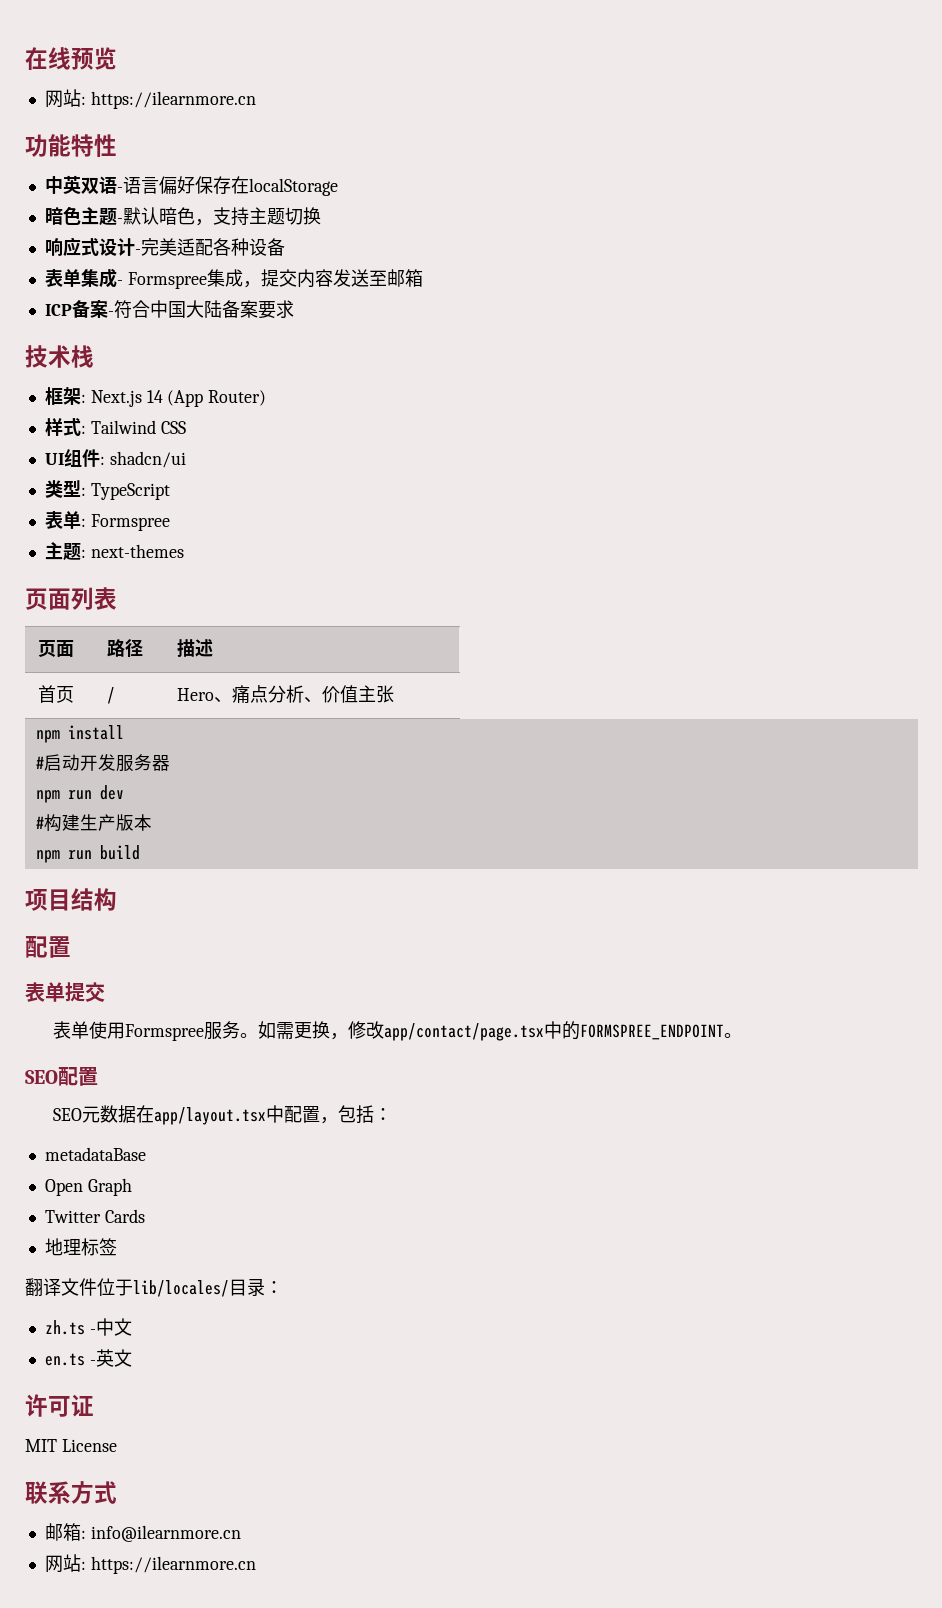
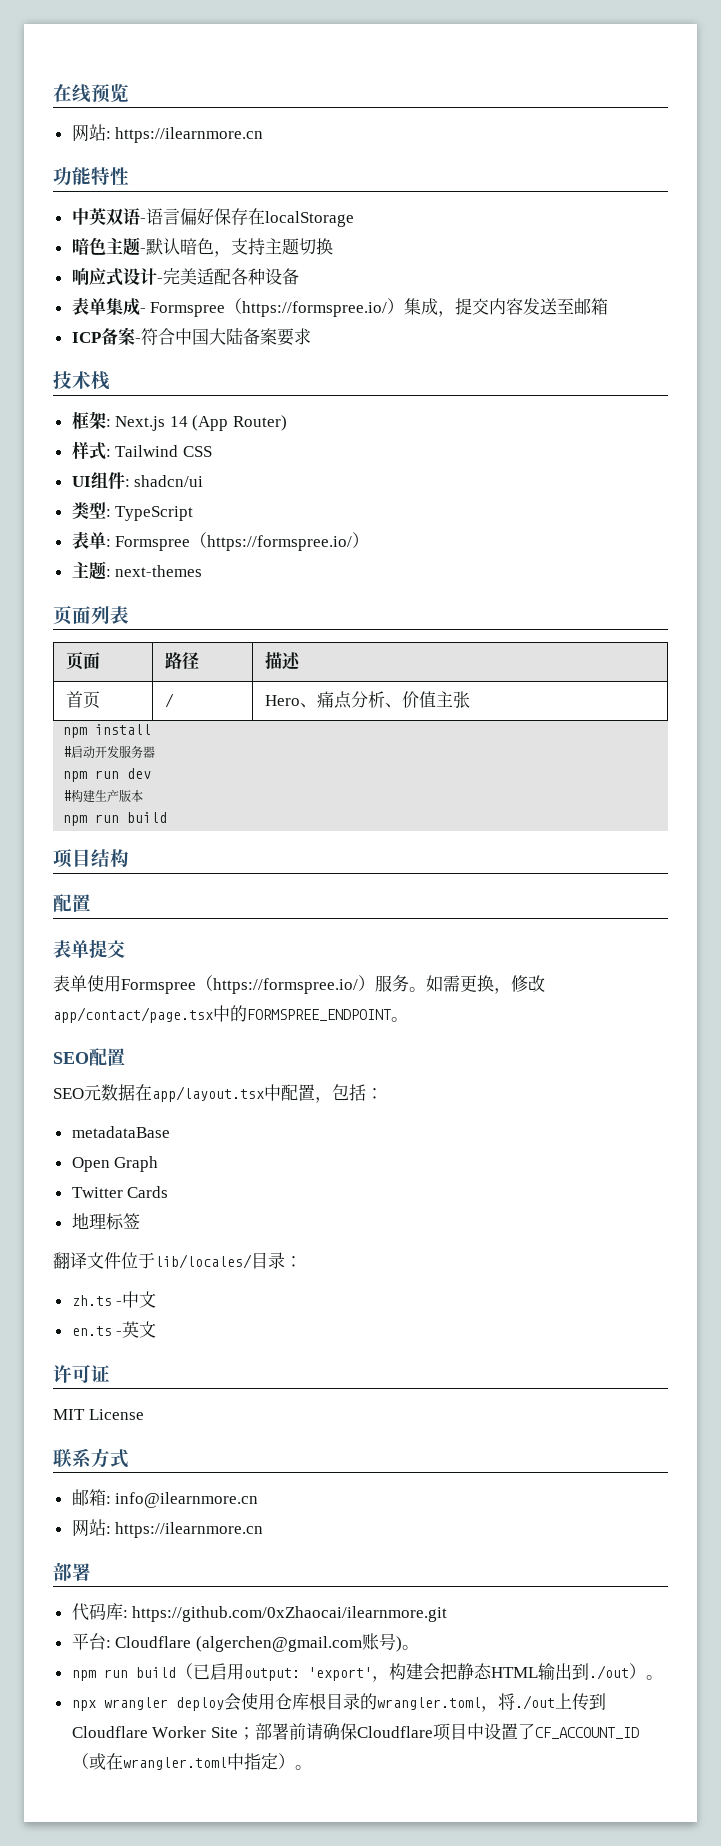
- 表单集成- Formspree集成，提交内容发送至邮箱
+ 表单集成- Formspree（https://formspree.io/）集成，提交内容发送至邮箱
- 表单: Formspree
+ 表单: Formspree（https://formspree.io/）
- 表单使用Formspree服务。
+ 表单使用Formspree（https://formspree.io/）服务。
  邮箱: info@ilearnmore.cn
  网站: https://ilearnmore.cn
+ 部署
+ 代码库: https://github.com/0xZhaocai/ilearnmore.git
+ 平台: Cloudflare (algerchen@gmail.com账号)。
+ npm run build（已启用output: 'export'，构建会把静态HTML输出到./out）。
+ npx wrangler deploy会使用仓库根目录的wrangler.toml，将./out上传到Cloudflare Worker Site；部署前请确保Cloudflare项目中设置了CF_ACCOUNT_ID（或在wrangler.toml中指定）。

